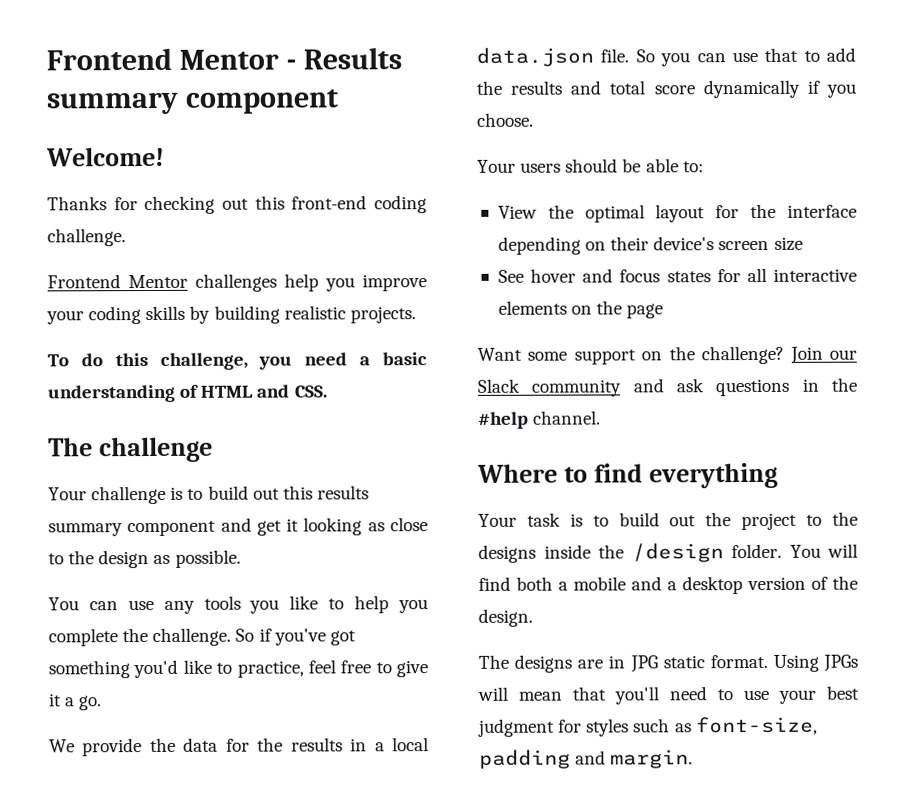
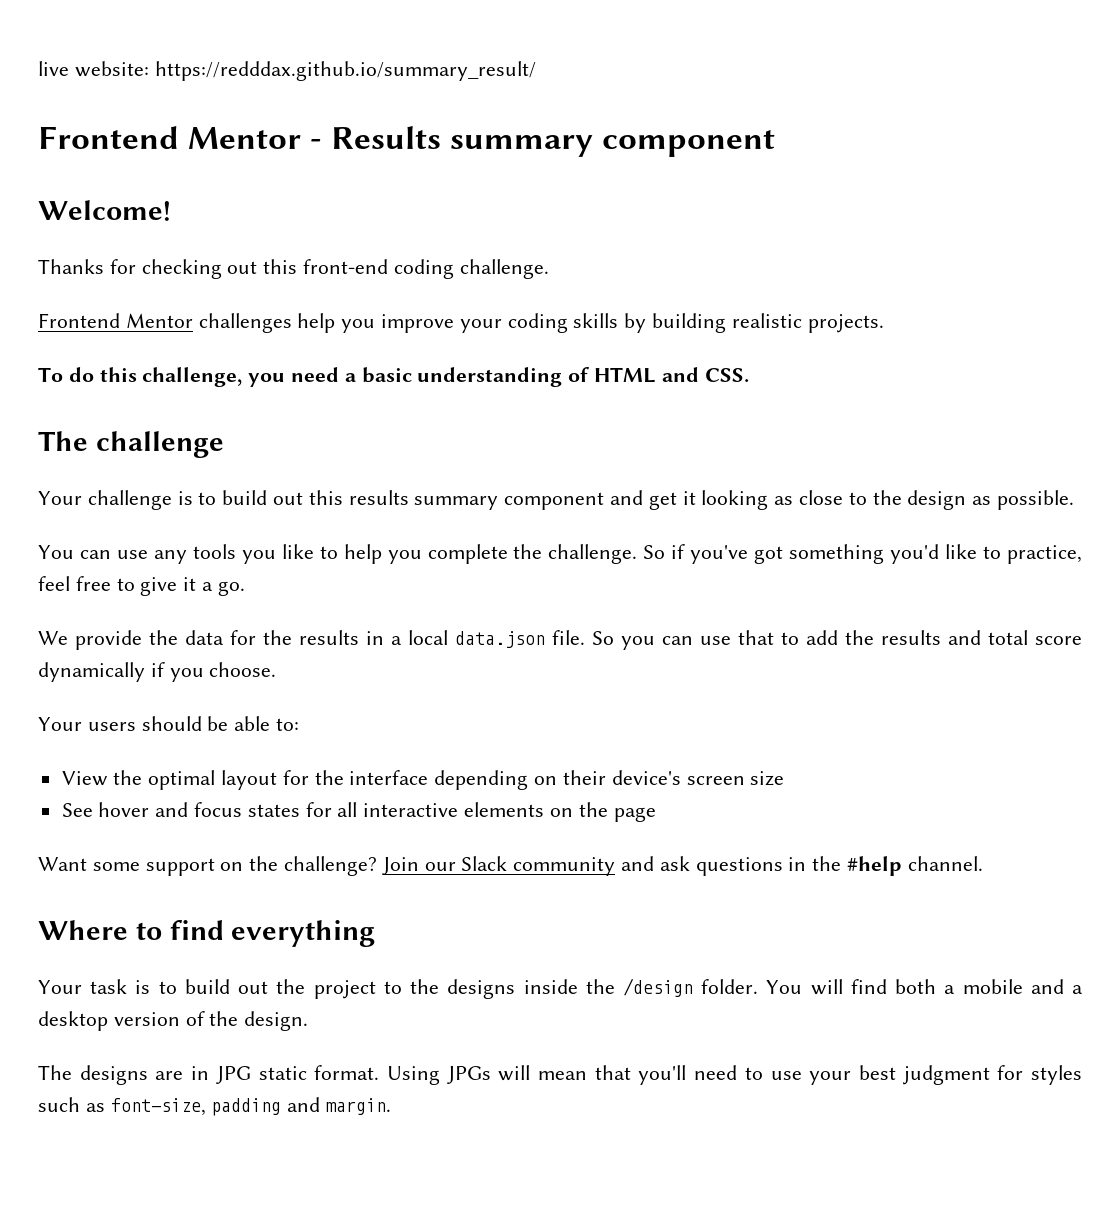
+ live website: https://redddax.github.io/summary_result/

